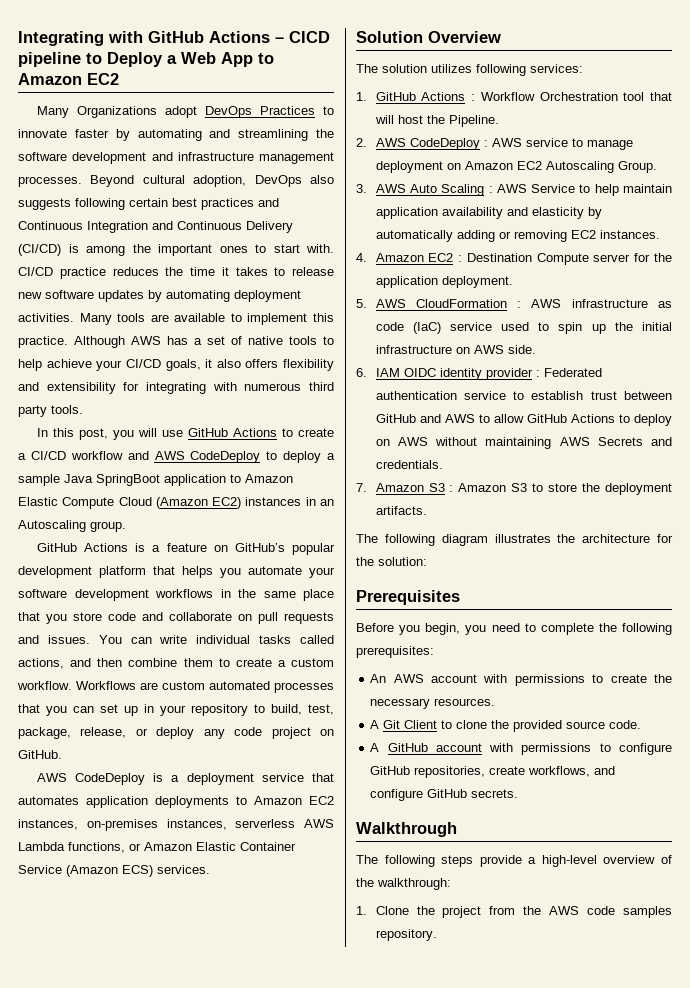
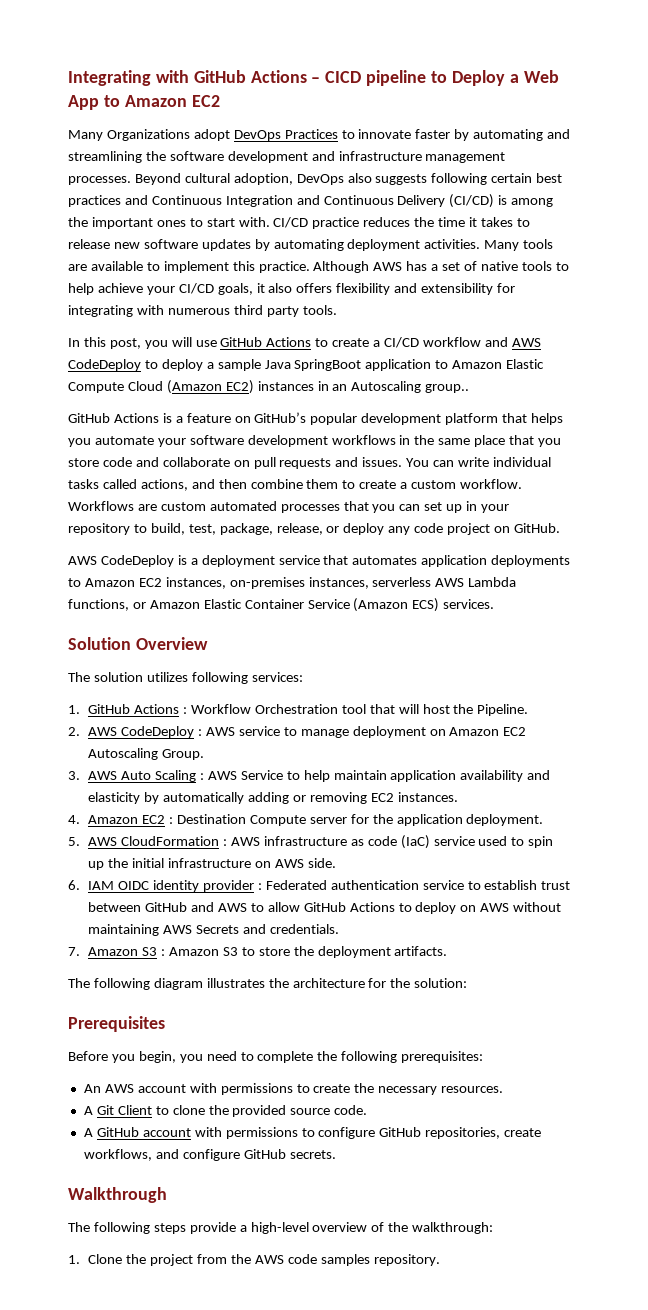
- In this post, you will use GitHub Actions to create a CI/CD workflow and AWS CodeDeploy to deploy a sample Java SpringBoot application to Amazon Elastic Compute Cloud (Amazon EC2) instances in an Autoscaling group.
+ In this post, you will use GitHub Actions to create a CI/CD workflow and AWS CodeDeploy to deploy a sample Java SpringBoot application to Amazon Elastic Compute Cloud (Amazon EC2) instances in an Autoscaling group..

